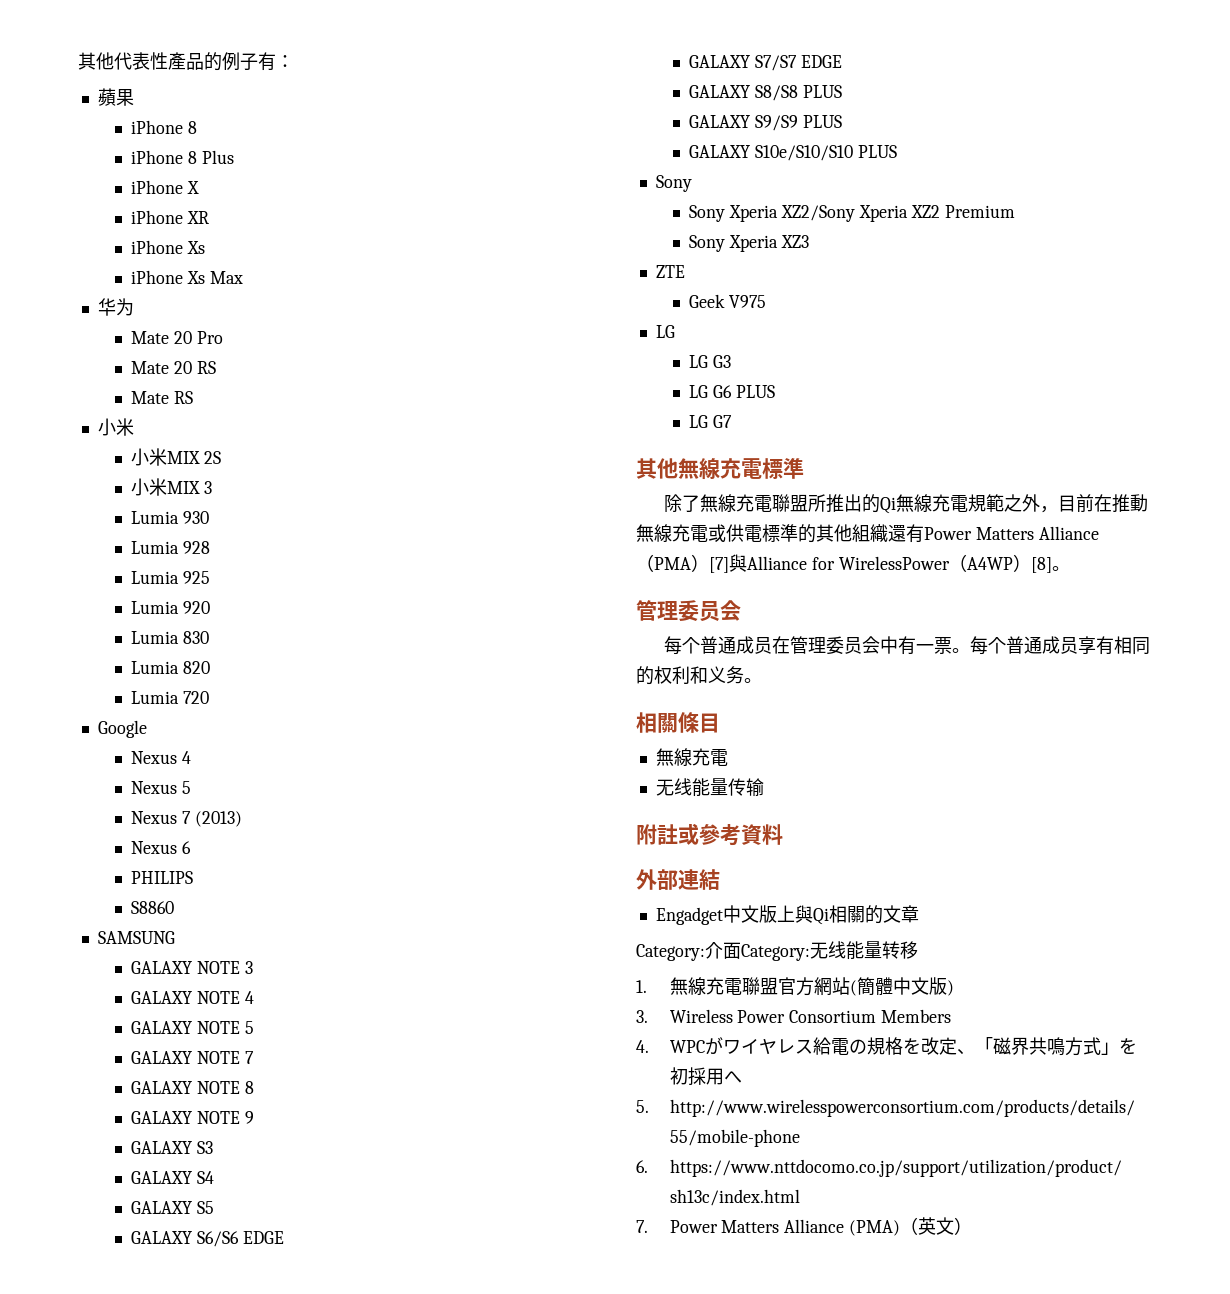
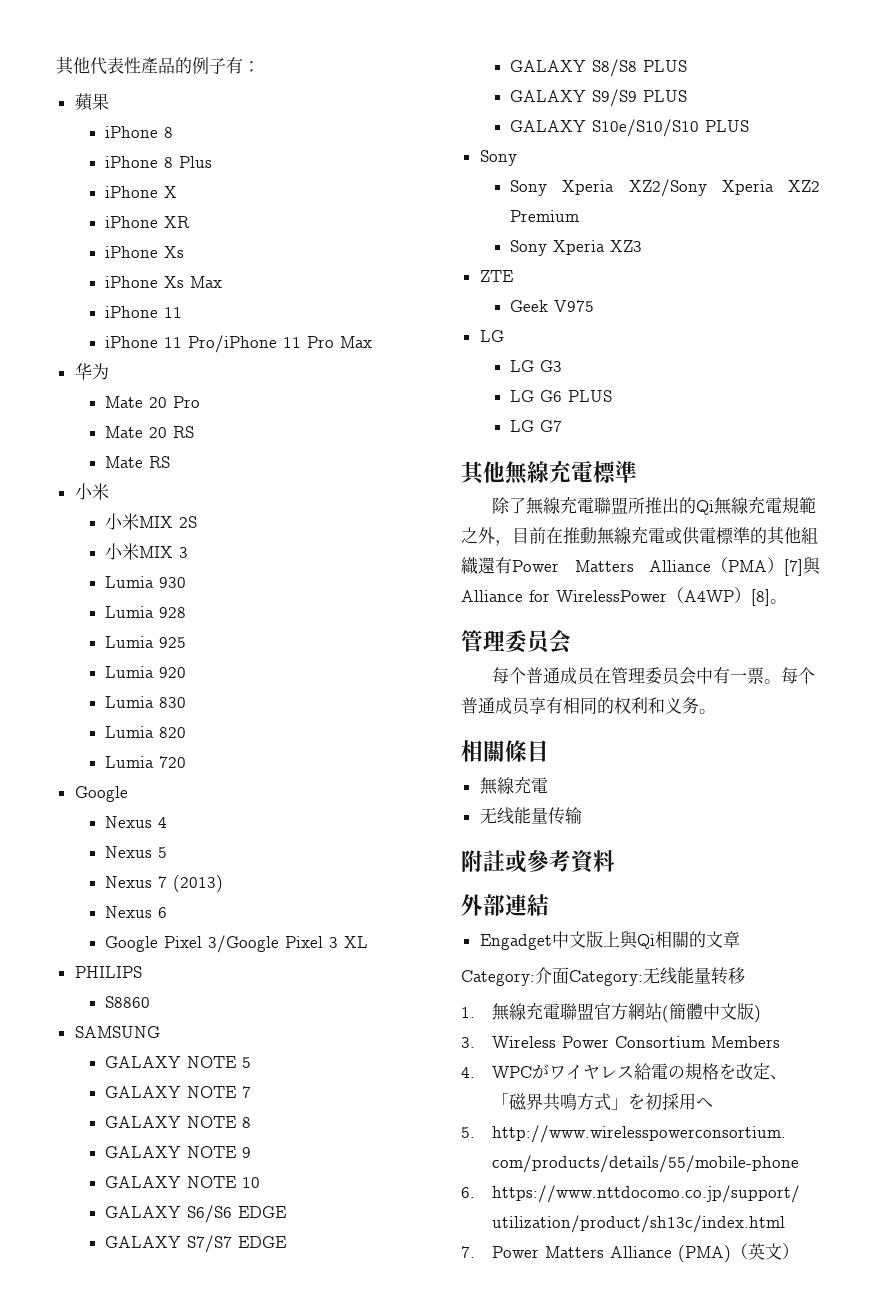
  iPhone Xs Max
+ iPhone 11
+ iPhone 11 Pro/iPhone 11 Pro Max
+ Google Pixel 3/Google Pixel 3 XL
  PHILIPS
  S8860
  SAMSUNG
- GALAXY NOTE 3
- GALAXY NOTE 4
- GALAXY S3
- GALAXY S4
- GALAXY S5
+ GALAXY NOTE 10

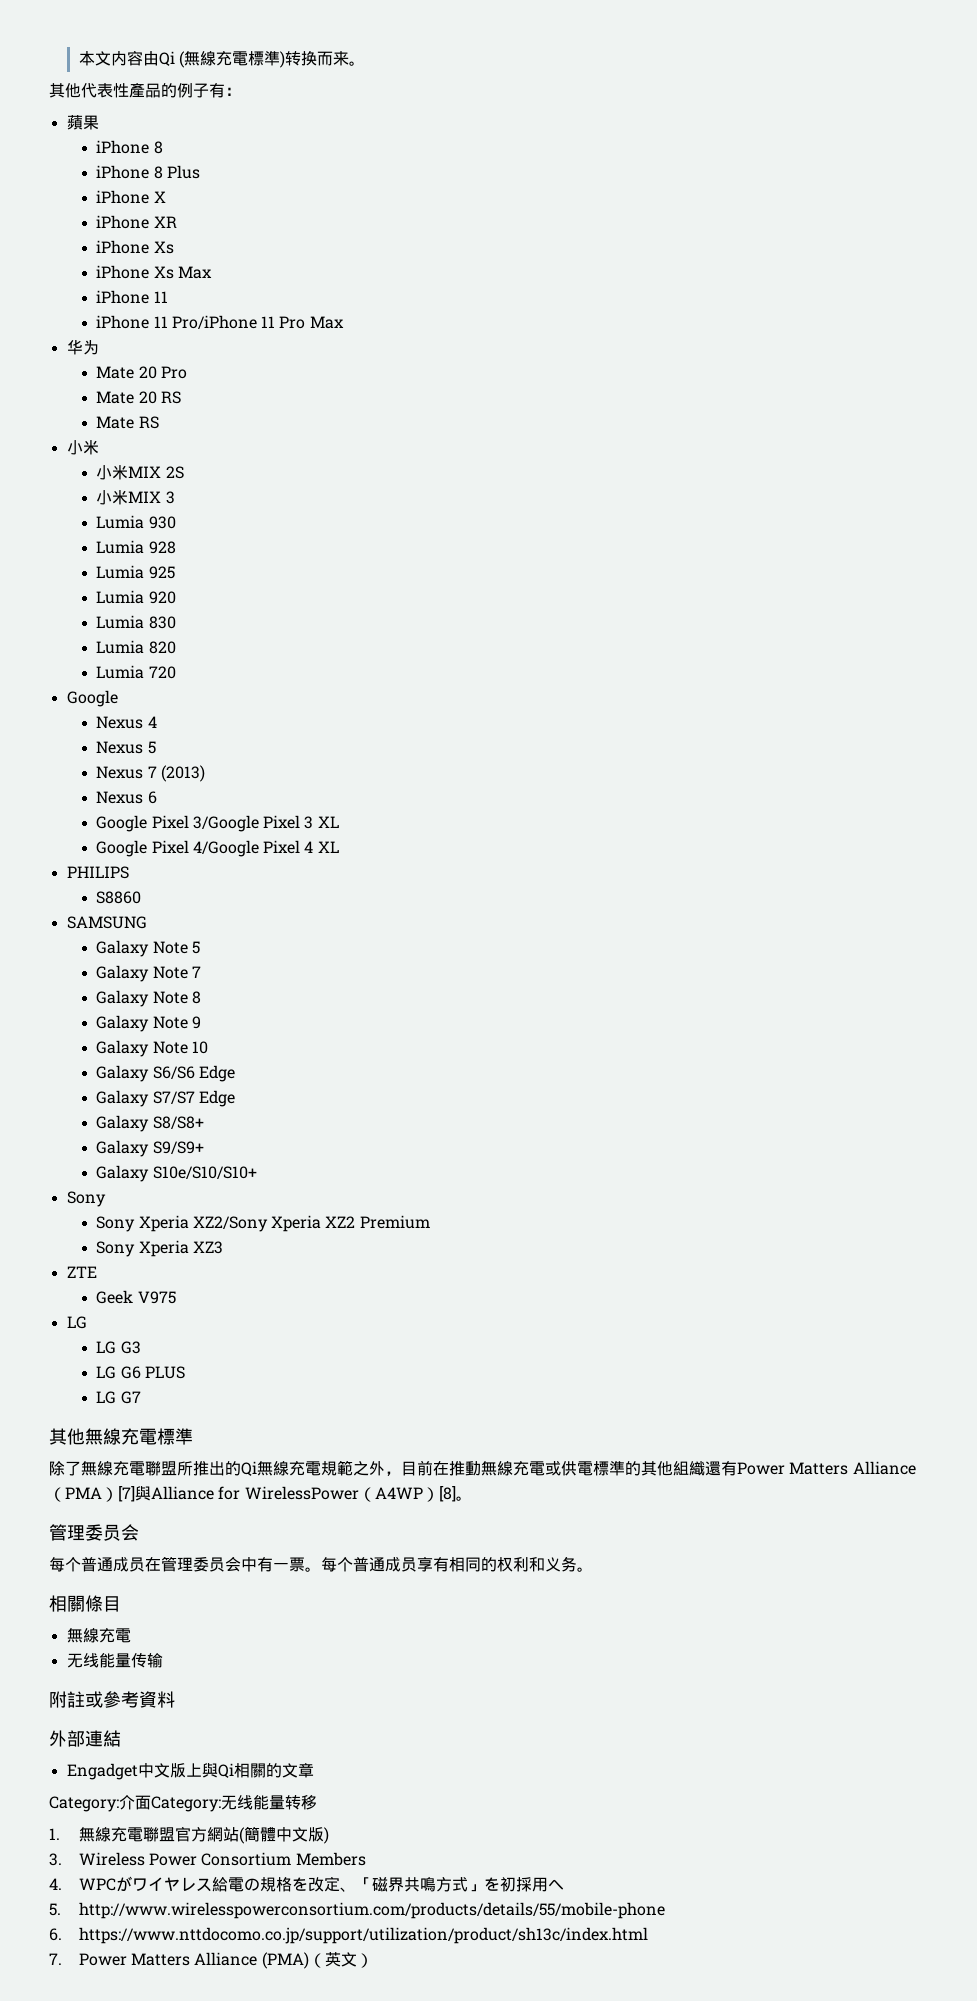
+ 本文内容由Qi (無線充電標準)转换而来。
+ Google Pixel 4/Google Pixel 4 XL
- GALAXY NOTE 5
- GALAXY NOTE 7
+ Galaxy Note 5
+ Galaxy Note 7
- GALAXY NOTE 8
- GALAXY NOTE 9
+ Galaxy Note 8
+ Galaxy Note 9
- GALAXY NOTE 10
+ Galaxy Note 10
- GALAXY S6/S6 EDGE
- GALAXY S7/S7 EDGE
- GALAXY S8/S8 PLUS
- GALAXY S9/S9 PLUS
- GALAXY S10e/S10/S10 PLUS
+ Galaxy S6/S6 Edge
+ Galaxy S7/S7 Edge
+ Galaxy S8/S8+
+ Galaxy S9/S9+
+ Galaxy S10e/S10/S10+

